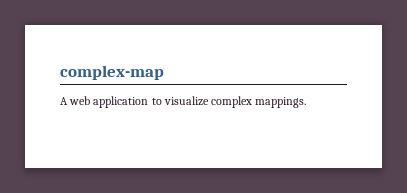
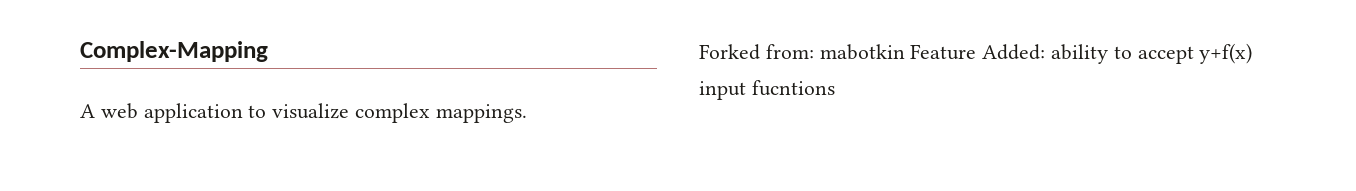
- complex-map
+ Complex-Mapping
+ Forked from: mabotkin Feature Added: ability to accept y+f(x) input fucntions

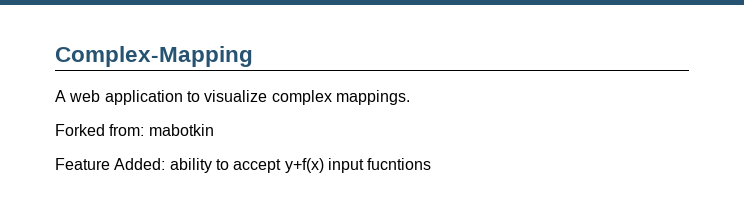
- Forked from: mabotkin Feature Added: ability to accept y+f(x) input fucntions
+ Forked from: mabotkin
+ Feature Added: ability to accept y+f(x) input fucntions

